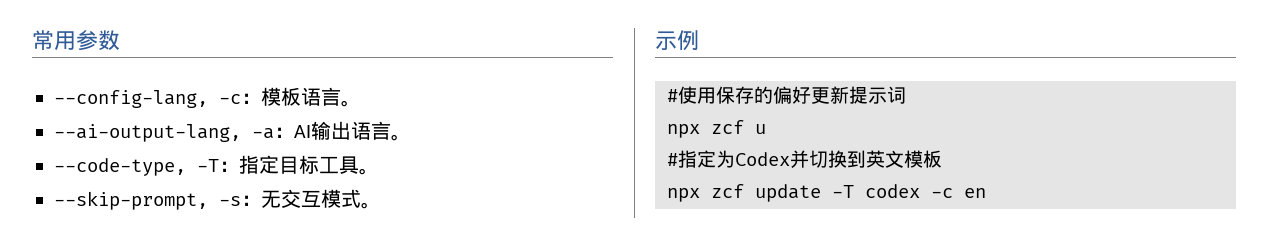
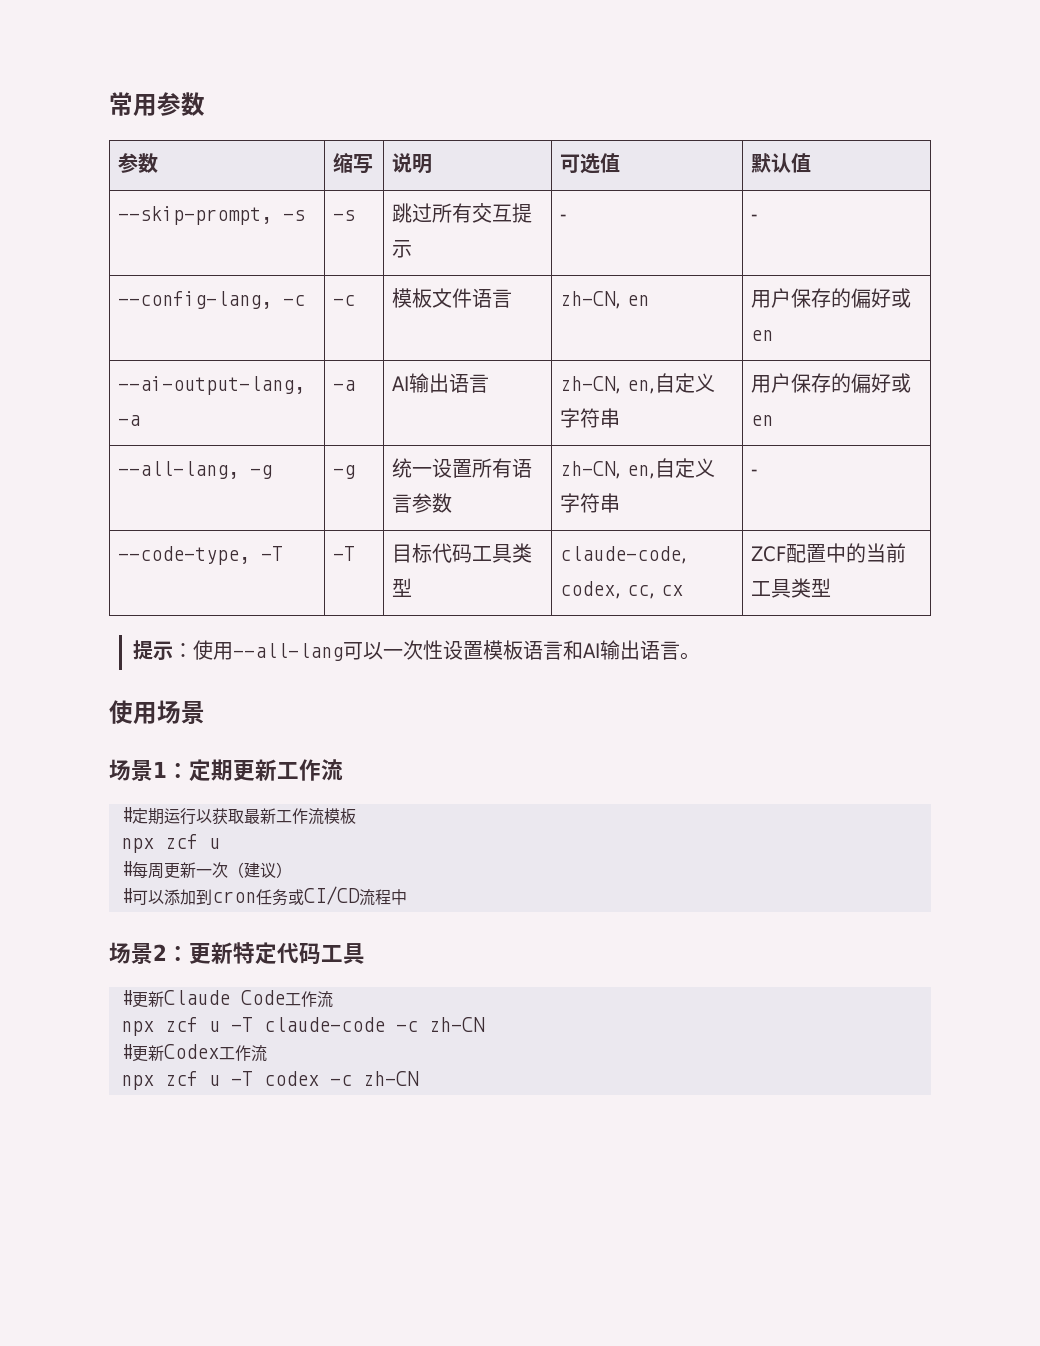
- --config-lang, -c：模板语言。
- --ai-output-lang, -a：AI输出语言。
- --code-type, -T：指定目标工具。
- --skip-prompt, -s：无交互模式。
- 示例
- #使用保存的偏好更新提示词
+ 参数 | 缩写 | 说明 | 可选值 | 默认值
+ --skip-prompt, -s | -s | 跳过所有交互提示 | - | -
+ --config-lang, -c | -c | 模板文件语言 | zh-CN, en | 用户保存的偏好或en
+ --ai-output-lang, -a | -a | AI输出语言 | zh-CN, en,自定义字符串 | 用户保存的偏好或en
+ --all-lang, -g | -g | 统一设置所有语言参数 | zh-CN, en,自定义字符串 | -
+ --code-type, -T | -T | 目标代码工具类型 | claude-code, codex, cc, cx | ZCF配置中的当前工具类型
+ 提示：使用--all-lang可以一次性设置模板语言和AI输出语言。
+ 使用场景
+ 场景1：定期更新工作流
+ #定期运行以获取最新工作流模板
  npx zcf u
- #指定为Codex并切换到英文模板
- npx zcf update -T codex -c en
+ #每周更新一次（建议）
+ #可以添加到cron任务或CI/CD流程中
+ 场景2：更新特定代码工具
+ #更新Claude Code工作流
+ npx zcf u -T claude-code -c zh-CN
+ #更新Codex工作流
+ npx zcf u -T codex -c zh-CN

